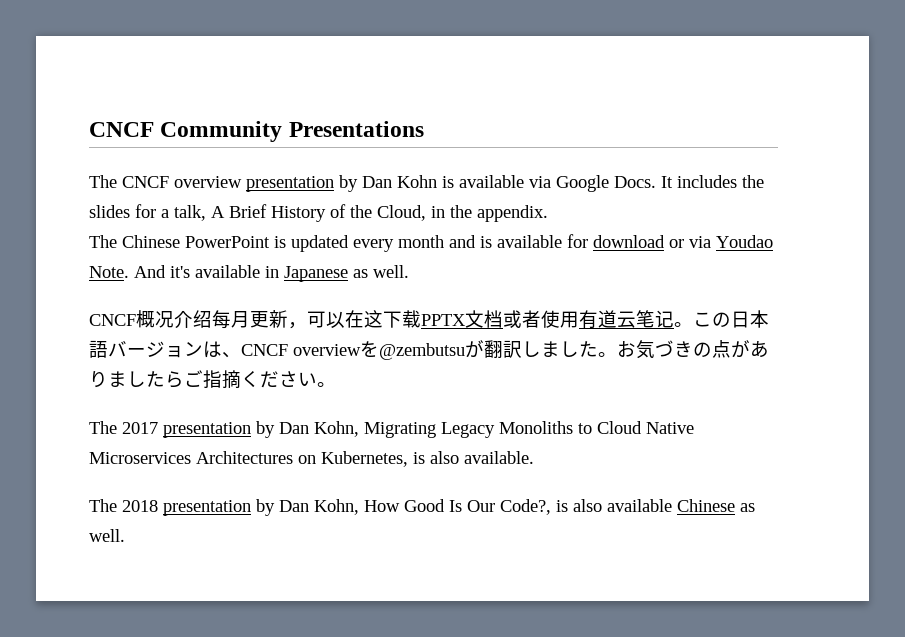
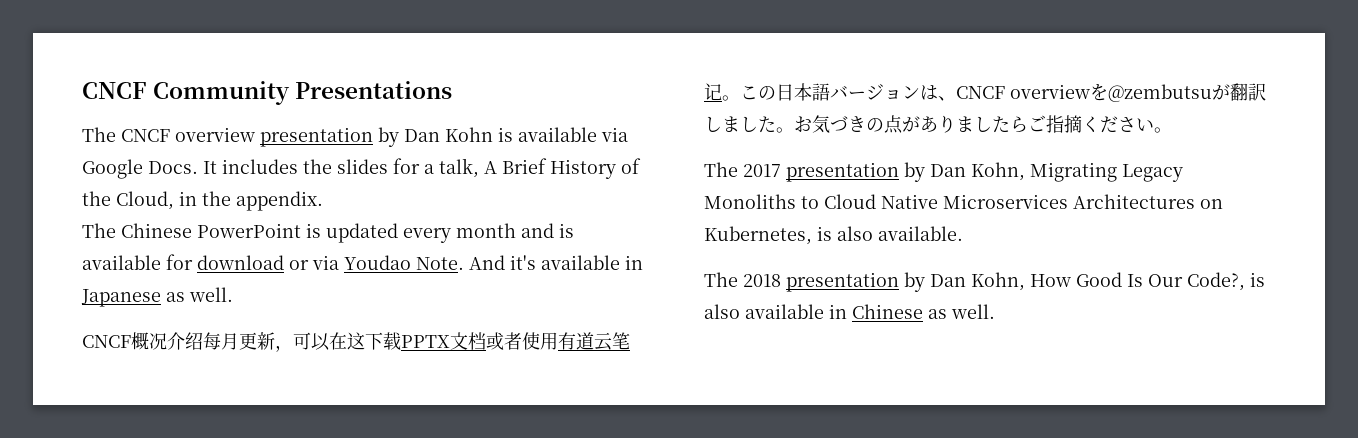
- The 2018 presentation by Dan Kohn, How Good Is Our Code?, is also available Chinese as well.
+ The 2018 presentation by Dan Kohn, How Good Is Our Code?, is also available in Chinese as well.

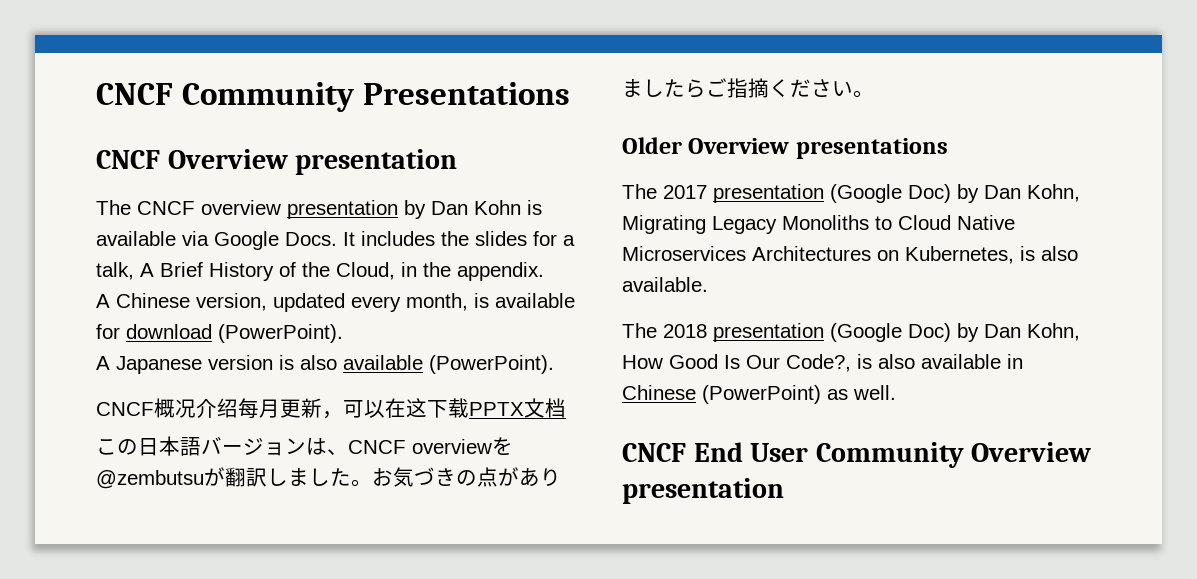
+ CNCF Overview presentation
- The Chinese PowerPoint is updated every month and is available for download or via Youdao Note. And it's available in Japanese as well.
+ A Chinese version, updated every month, is available for download (PowerPoint).
+ A Japanese version is also available (PowerPoint).
- CNCF概况介绍每月更新，可以在这下载PPTX文档或者使用有道云笔记。この日本語バージョンは、CNCF overviewを@zembutsuが翻訳しました。
+ CNCF概况介绍每月更新，可以在这下载PPTX文档
+ この日本語バージョンは、CNCF overviewを@zembutsuが翻訳しました。
+ Older Overview presentations
- The 2017 presentation by Dan Kohn, Migrating Legacy Monoliths to Cloud Native Microservices Architectures on Kubernetes, is also available.
+ The 2017 presentation (Google Doc) by Dan Kohn, Migrating Legacy Monoliths to Cloud Native Microservices Architectures on Kubernetes, is also available.
- The 2018 presentation by Dan Kohn, How Good Is Our Code?, is also available in Chinese as well.
+ The 2018 presentation (Google Doc) by Dan Kohn, How Good Is Our Code?, is also available in Chinese (PowerPoint) as well.
+ CNCF End User Community Overview presentation

